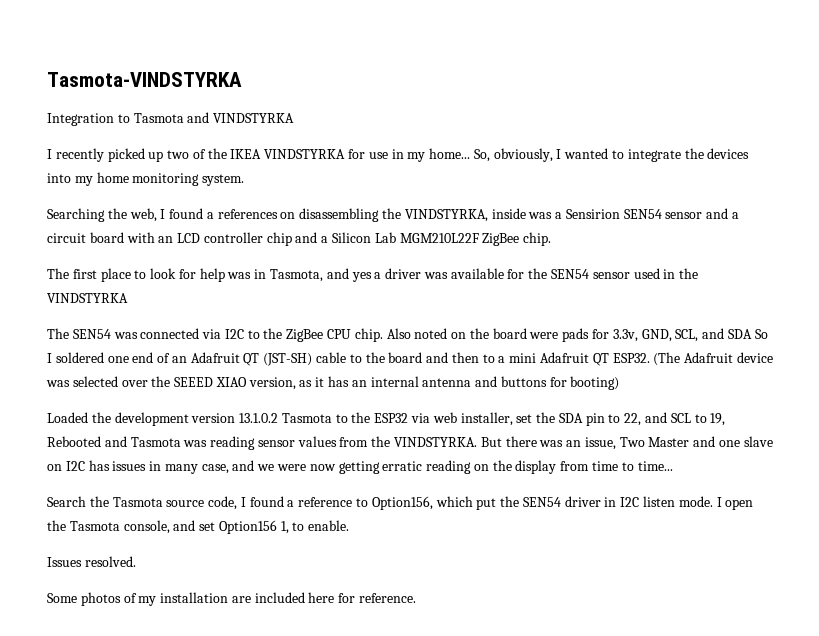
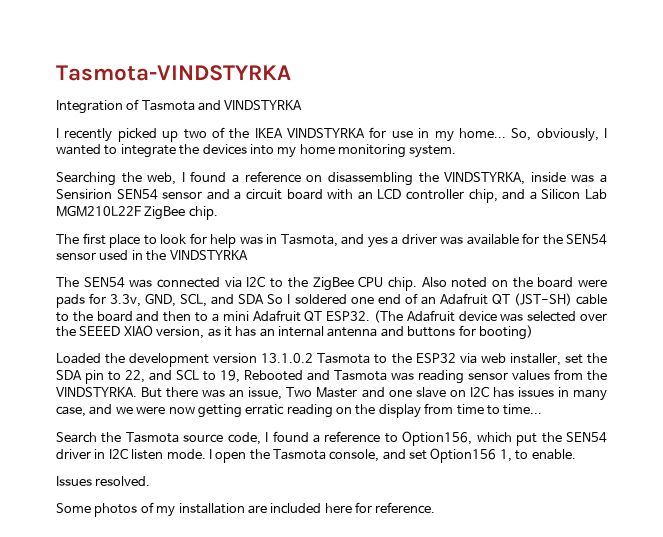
- Integration to Tasmota and VINDSTYRKA
+ Integration of Tasmota and VINDSTYRKA
- Searching the web, I found a references on disassembling the VINDSTYRKA, inside was a Sensirion SEN54 sensor and a circuit board with an LCD controller chip and a Silicon Lab MGM210L22F ZigBee chip.
+ Searching the web, I found a reference on disassembling the VINDSTYRKA, inside was a Sensirion SEN54 sensor and a circuit board with an LCD controller chip, and a Silicon Lab MGM210L22F ZigBee chip.

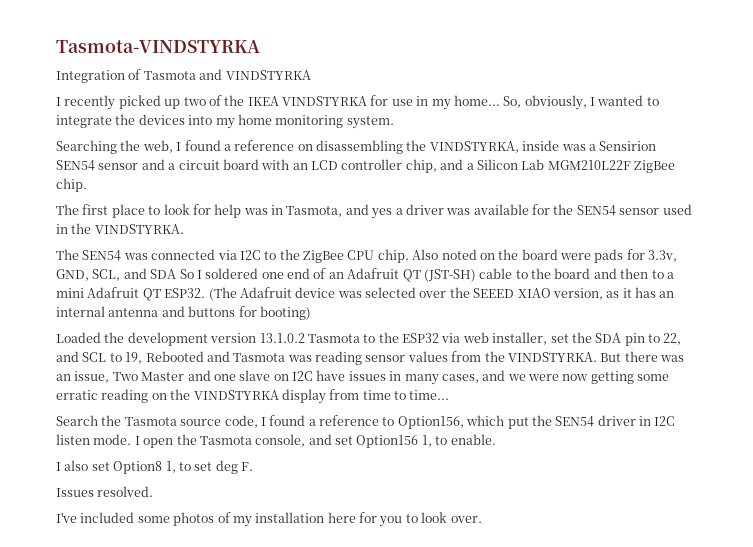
- The first place to look for help was in Tasmota, and yes a driver was available for the SEN54 sensor used in the VINDSTYRKA
+ The first place to look for help was in Tasmota, and yes a driver was available for the SEN54 sensor used in the VINDSTYRKA.
- But there was an issue, Two Master and one slave on I2C has issues in many case, and we were now getting erratic reading on the display from time to time...
+ But there was an issue, Two Master and one slave on I2C have issues in many cases, and we were now getting some erratic reading on the VINDSTYRKA display from time to time...
+ I also set Option8 1, to set deg F.
- Some photos of my installation are included here for reference.
+ I've included some photos of my installation here for you to look over.

